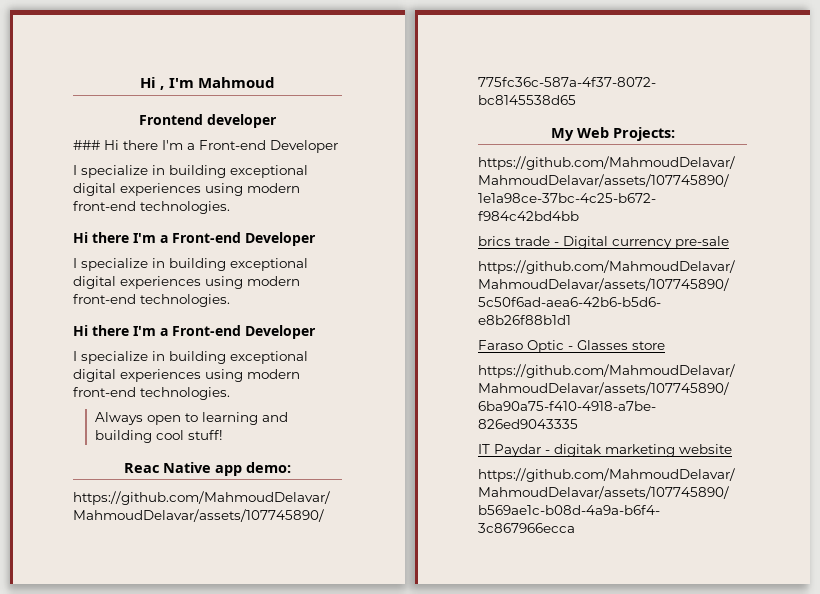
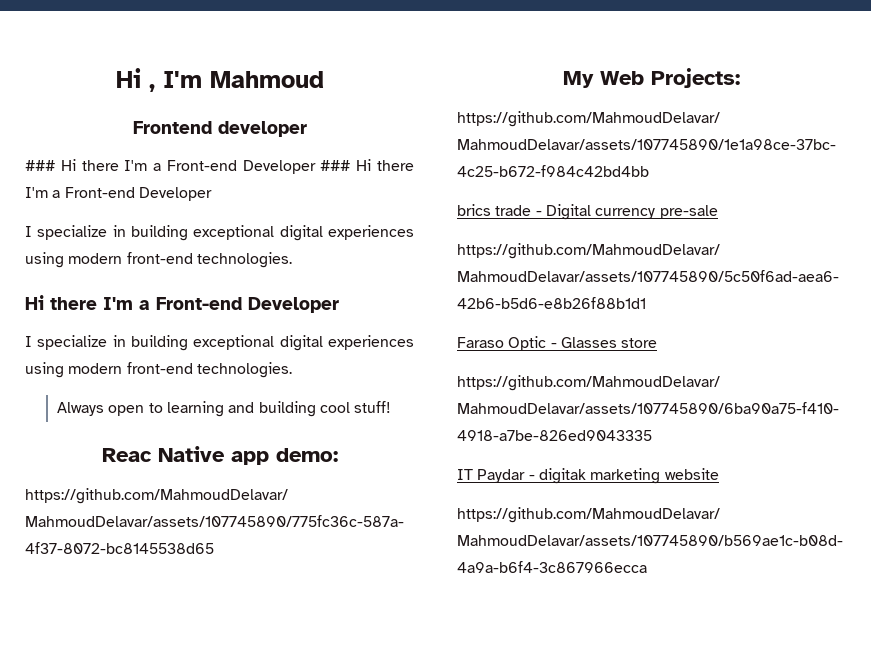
- ### Hi there I'm a Front-end Developer
- I specialize in building exceptional digital experiences using modern front-end technologies.
- Hi there I'm a Front-end Developer
+ ### Hi there I'm a Front-end Developer ### Hi there I'm a Front-end Developer

